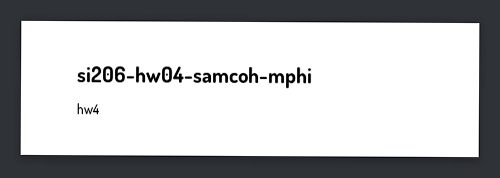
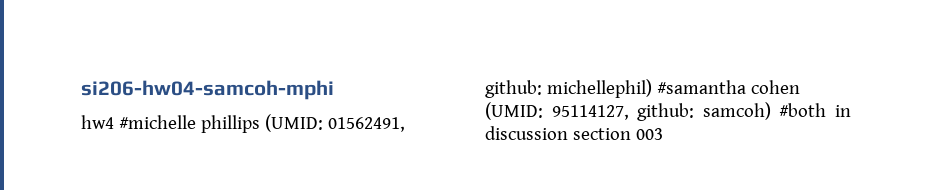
- hw4
+ hw4 #michelle phillips (UMID: 01562491, github: michellephil) #samantha cohen (UMID: 95114127, github: samcoh) #both in discussion section 003

